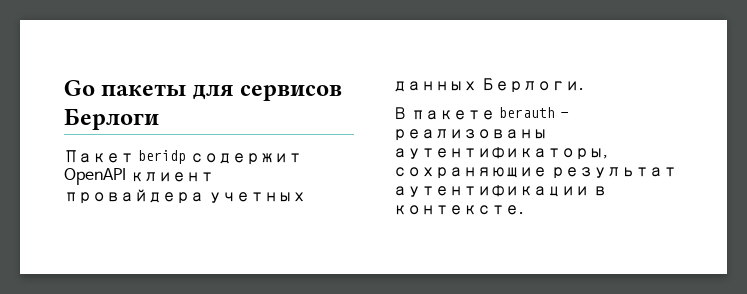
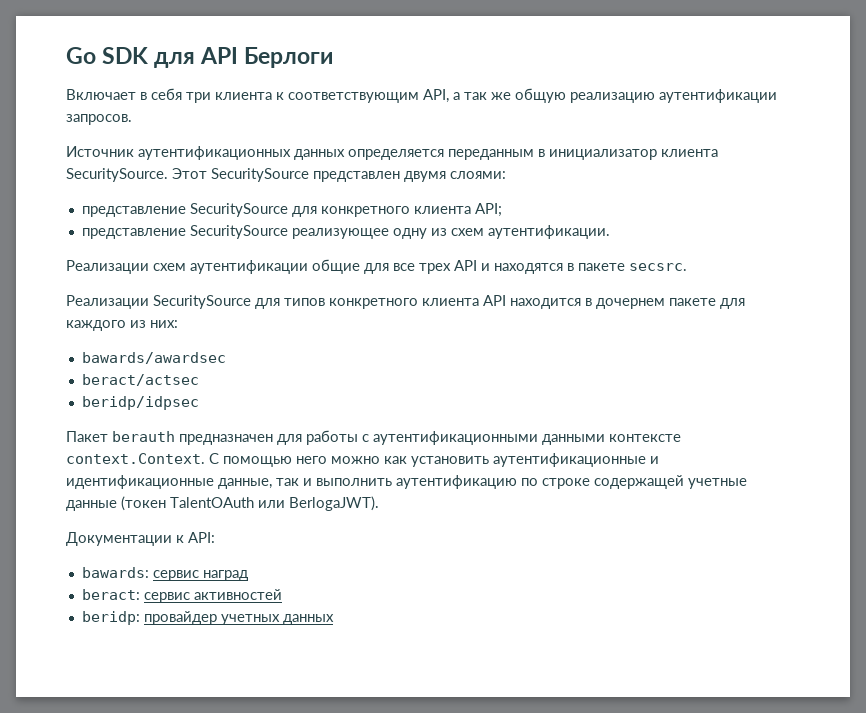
- Go пакеты для сервисов Берлоги
- Пакет beridp содержит OpenAPI клиент провайдера учетных данных Берлоги.
- В пакете berauth - реализованы аутентификаторы, сохраняющие результат аутентификации в контексте.
+ Go SDK для API Берлоги
+ Включает в себя три клиента к соответствующим API, а так же общую реализацию аутентификации запросов.
+ Источник аутентификационных данных определяется переданным в инициализатор клиента SecuritySource. Этот SecuritySource представлен двумя слоями:
+ представление SecuritySource для конкретного клиента API;
+ представление SecuritySource реализующее одну из схем аутентификации.
+ Реализации схем аутентификации общие для все трех API и находятся в пакете secsrc.
+ Реализации SecuritySource для типов конкретного клиента API находится в дочернем пакете для каждого из них:
+ bawards/awardsec
+ beract/actsec
+ beridp/idpsec
+ Пакет berauth предназначен для работы с аутентификационными данными контексте context.Context. С помощью него можно как установить аутентификационные и идентификационные данные, так и выполнить аутентификацию по строке содержащей учетные данные (токен TalentOAuth или BerlogaJWT).
+ Документации к API:
+ bawards: сервис наград
+ beract: сервис активностей
+ beridp: провайдер учетных данных

